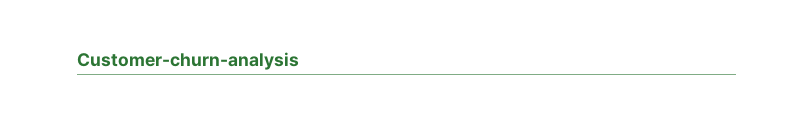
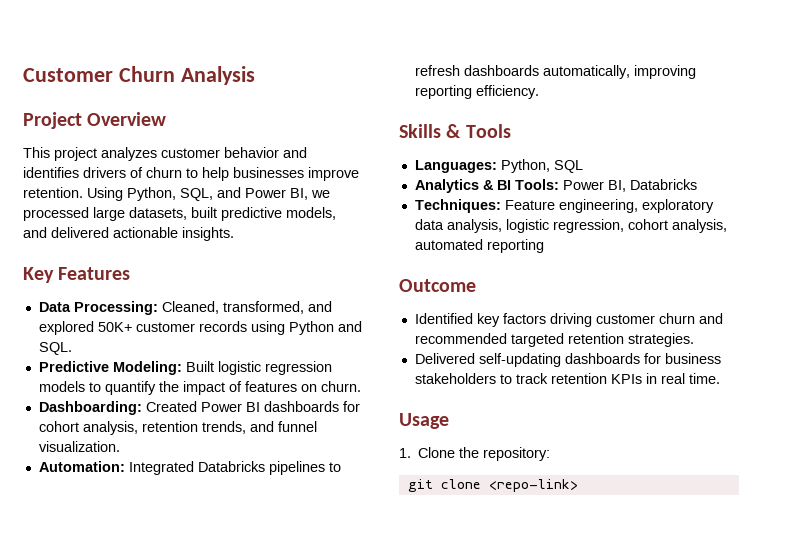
- Customer-churn-analysis
+ Customer Churn Analysis
+ Project Overview
+ This project analyzes customer behavior and identifies drivers of churn to help businesses improve retention. Using Python, SQL, and Power BI, we processed large datasets, built predictive models, and delivered actionable insights.
+ Key Features
+ Data Processing: Cleaned, transformed, and explored 50K+ customer records using Python and SQL.
+ Predictive Modeling: Built logistic regression models to quantify the impact of features on churn.
+ Dashboarding: Created Power BI dashboards for cohort analysis, retention trends, and funnel visualization.
+ Automation: Integrated Databricks pipelines to refresh dashboards automatically, improving reporting efficiency.
+ Skills & Tools
+ Languages: Python, SQL
+ Analytics & BI Tools: Power BI, Databricks
+ Techniques: Feature engineering, exploratory data analysis, logistic regression, cohort analysis, automated reporting
+ Outcome
+ Identified key factors driving customer churn and recommended targeted retention strategies.
+ Delivered self-updating dashboards for business stakeholders to track retention KPIs in real time.
+ Usage
+ 1. Clone the repository:
+ git clone <repo-link>

